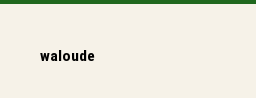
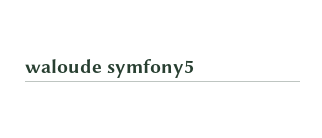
- waloude
+ waloude symfony5

